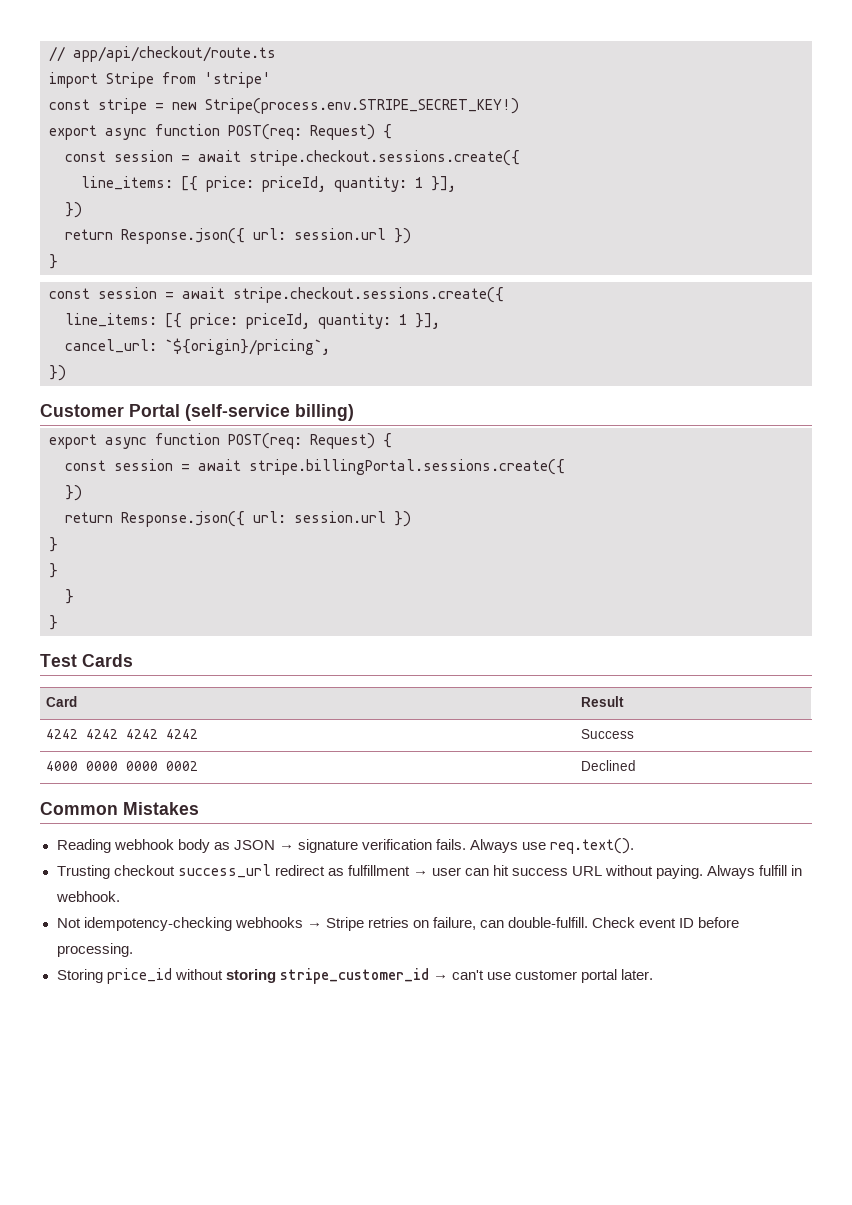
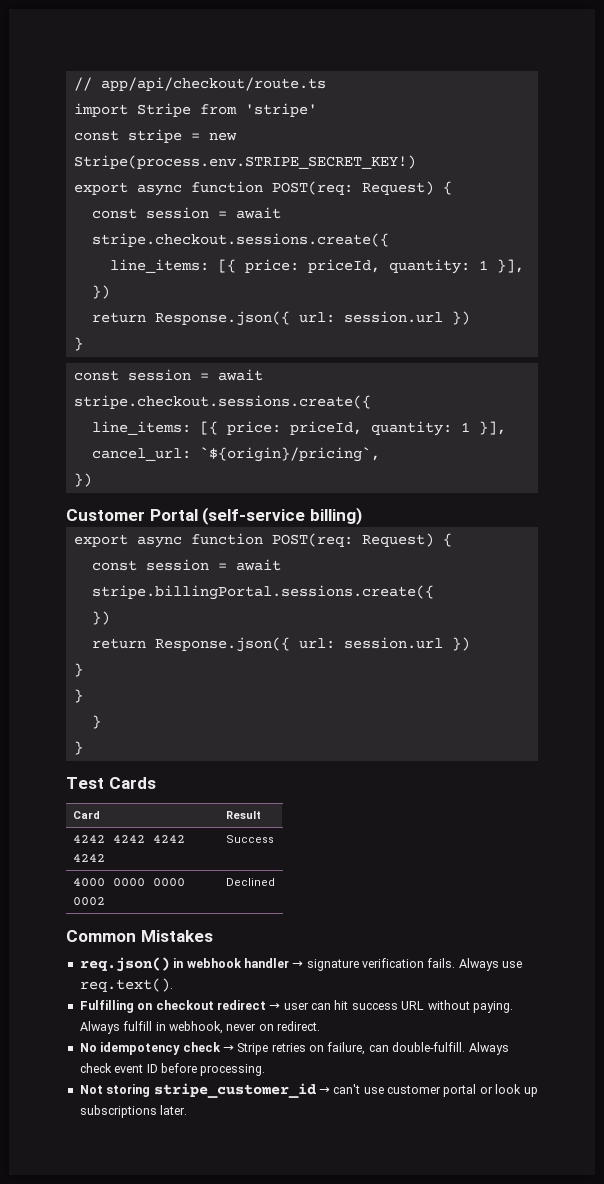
- Reading webhook body as JSON → signature verification fails.
+ req.json() in webhook handler → signature verification fails.
- Trusting checkout success_url redirect as fulfillment → user can hit success URL without paying.
+ Fulfilling on checkout redirect → user can hit success URL without paying.
- Always fulfill in webhook.
- Not idempotency-checking webhooks → Stripe retries on failure, can double-fulfill.
+ Always fulfill in webhook, never on redirect.
+ No idempotency check → Stripe retries on failure, can double-fulfill.
- Check event ID before processing.
+ Always check event ID before processing.
- Storing price_id without storing stripe_customer_id → can't use customer portal later.
+ Not storing stripe_customer_id → can't use customer portal or look up subscriptions later.

